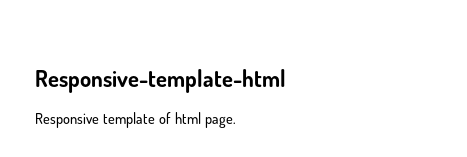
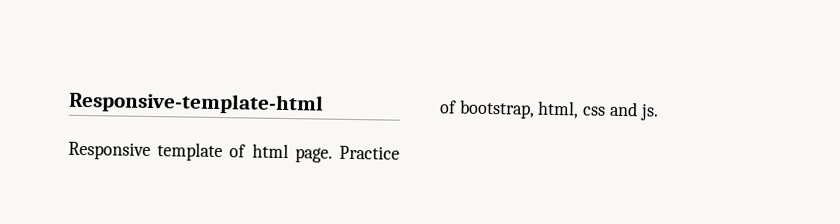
+ Practice of bootstrap, html, css and js.

